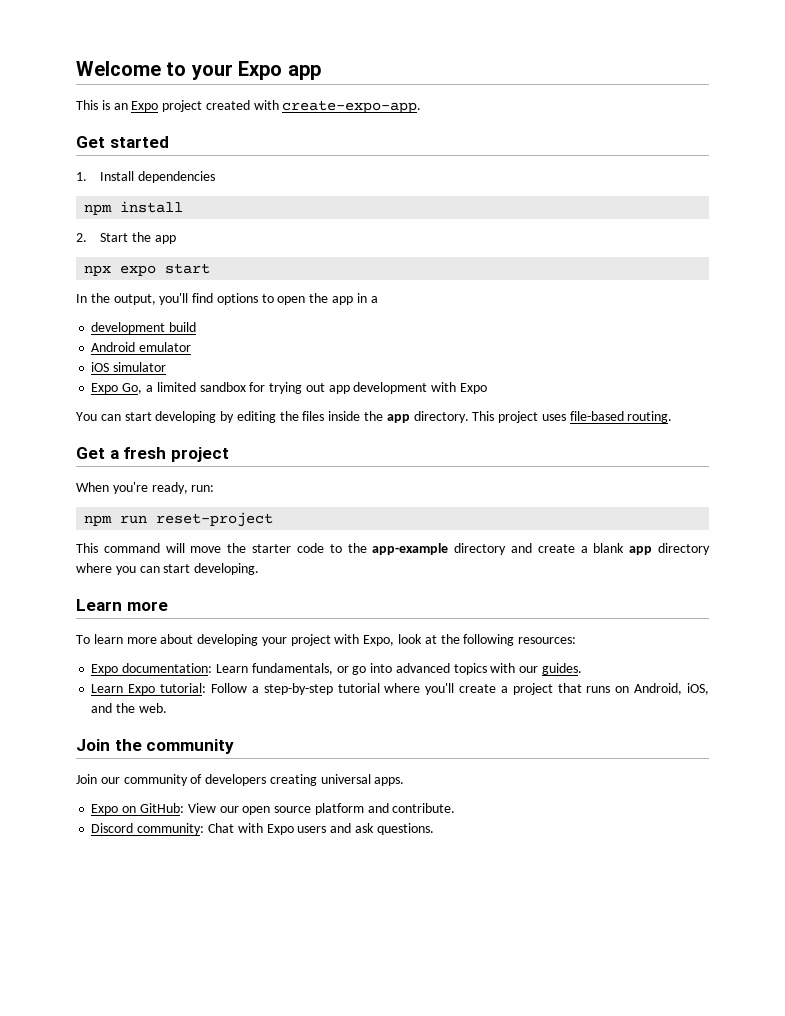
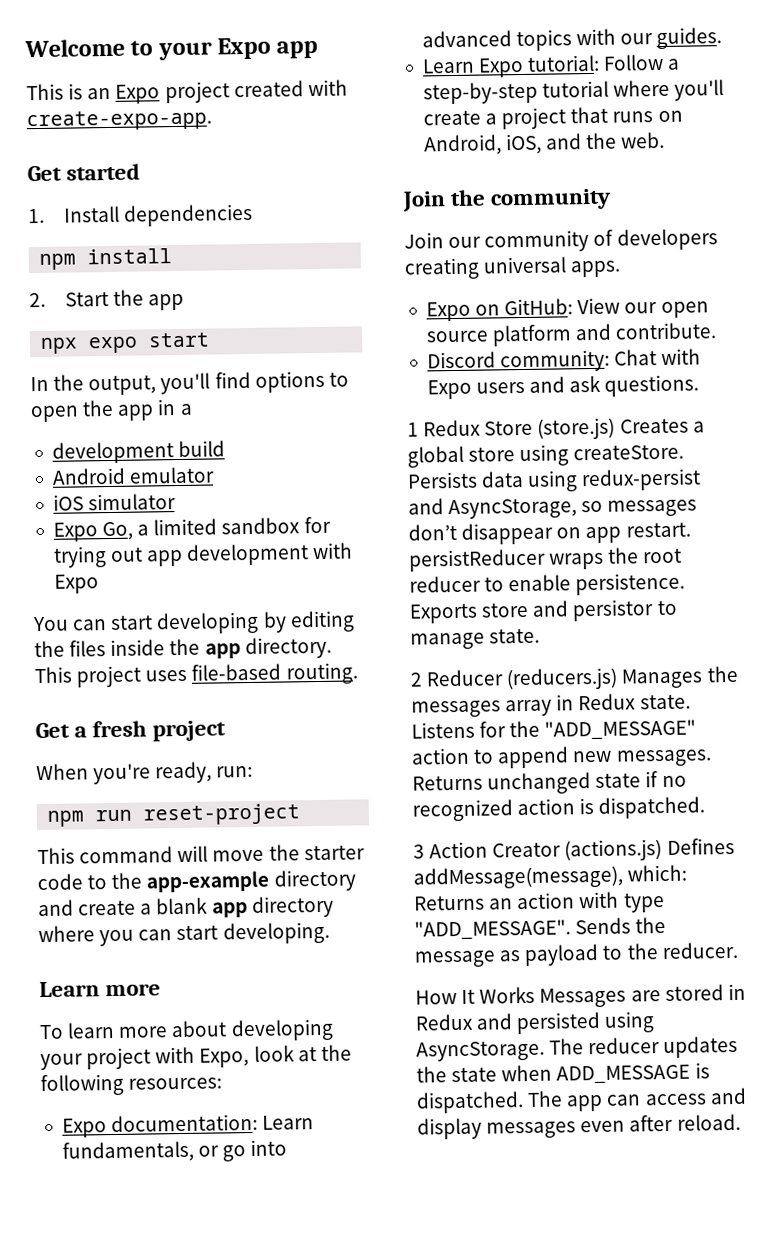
+ 1 Redux Store (store.js) Creates a global store using createStore. Persists data using redux-persist and AsyncStorage, so messages don’t disappear on app restart. persistReducer wraps the root reducer to enable persistence. Exports store and persistor to manage state.
+ 2 Reducer (reducers.js) Manages the messages array in Redux state. Listens for the "ADD_MESSAGE" action to append new messages. Returns unchanged state if no recognized action is dispatched.
+ 3 Action Creator (actions.js) Defines addMessage(message), which: Returns an action with type "ADD_MESSAGE". Sends the message as payload to the reducer.
+ How It Works Messages are stored in Redux and persisted using AsyncStorage. The reducer updates the state when ADD_MESSAGE is dispatched. The app can access and display messages even after reload.

